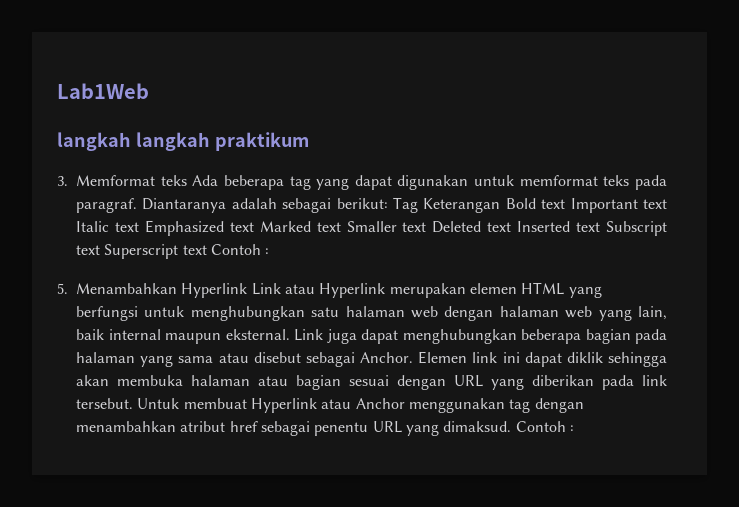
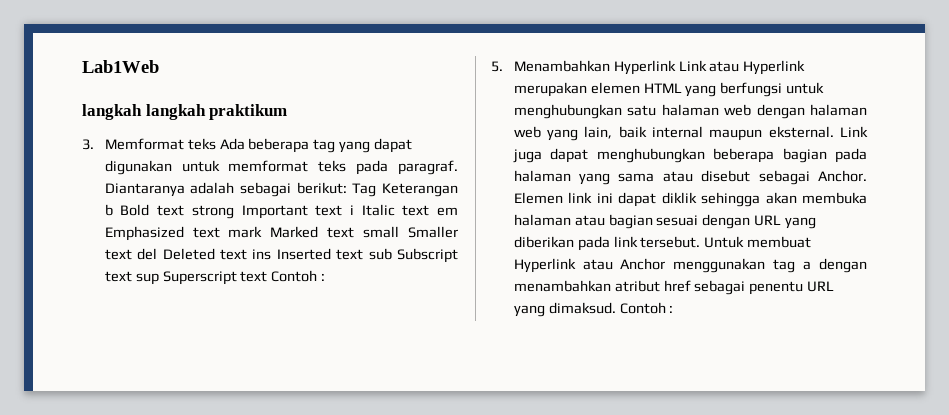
- Diantaranya adalah sebagai berikut: Tag Keterangan Bold text Important text Italic text Emphasized text Marked text Smaller text Deleted text Inserted text Subscript text Superscript text Contoh :
+ Diantaranya adalah sebagai berikut: Tag Keterangan b Bold text strong Important text i Italic text em Emphasized text mark Marked text small Smaller text del Deleted text ins Inserted text sub Subscript text sup Superscript text Contoh :
- Untuk membuat Hyperlink atau Anchor menggunakan tag dengan menambahkan atribut href sebagai penentu URL yang dimaksud.
+ Untuk membuat Hyperlink atau Anchor menggunakan tag a dengan menambahkan atribut href sebagai penentu URL yang dimaksud.

